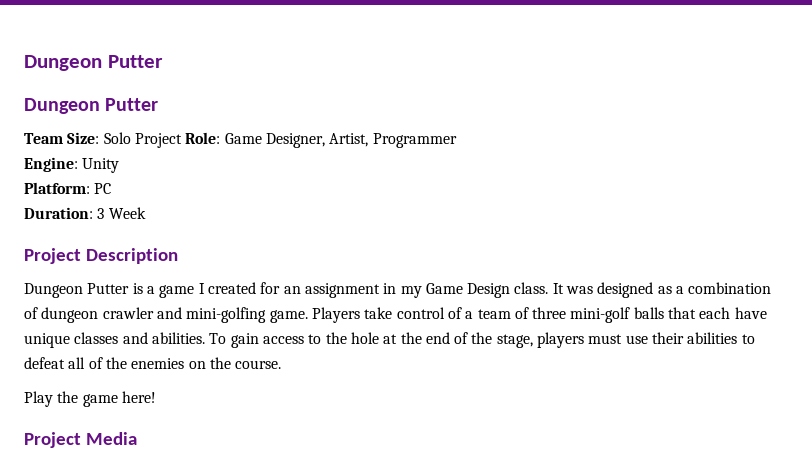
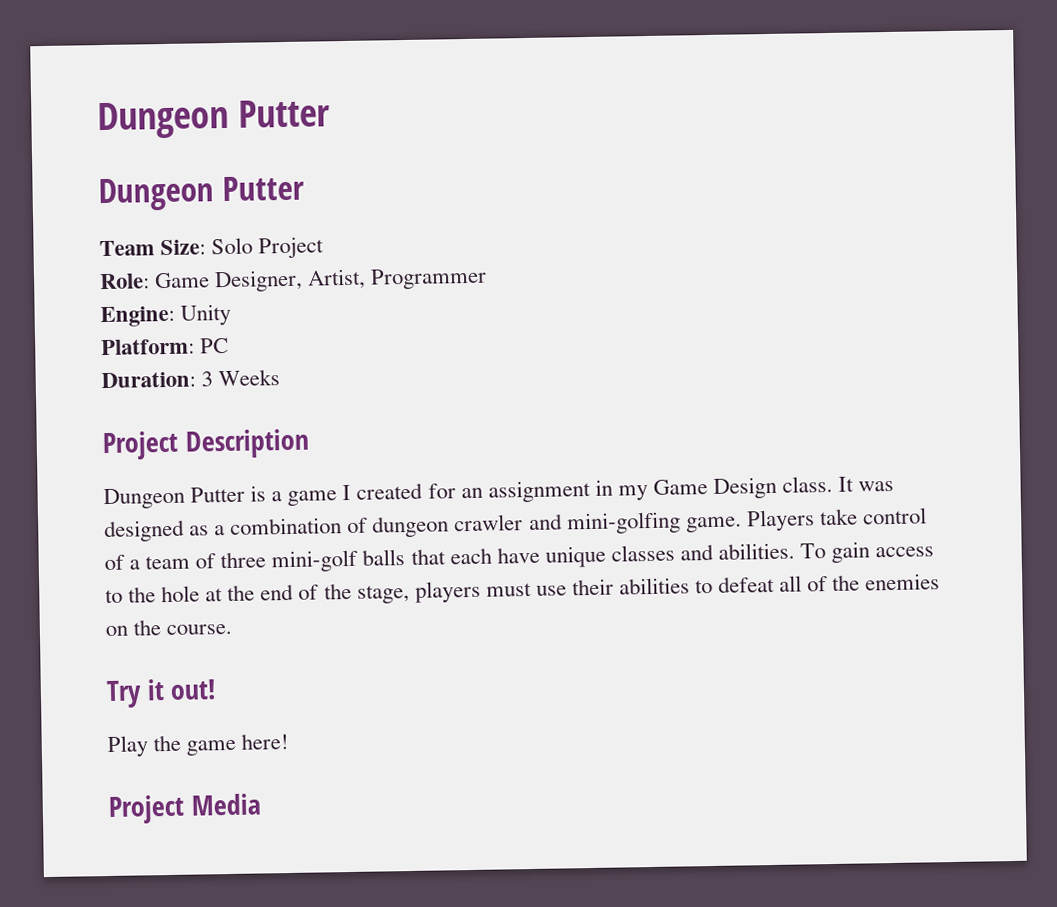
- Team Size: Solo Project Role: Game Designer, Artist, Programmer
+ Team Size: Solo Project
+ Role: Game Designer, Artist, Programmer
- Duration: 3 Week
+ Duration: 3 Weeks
+ Try it out!

